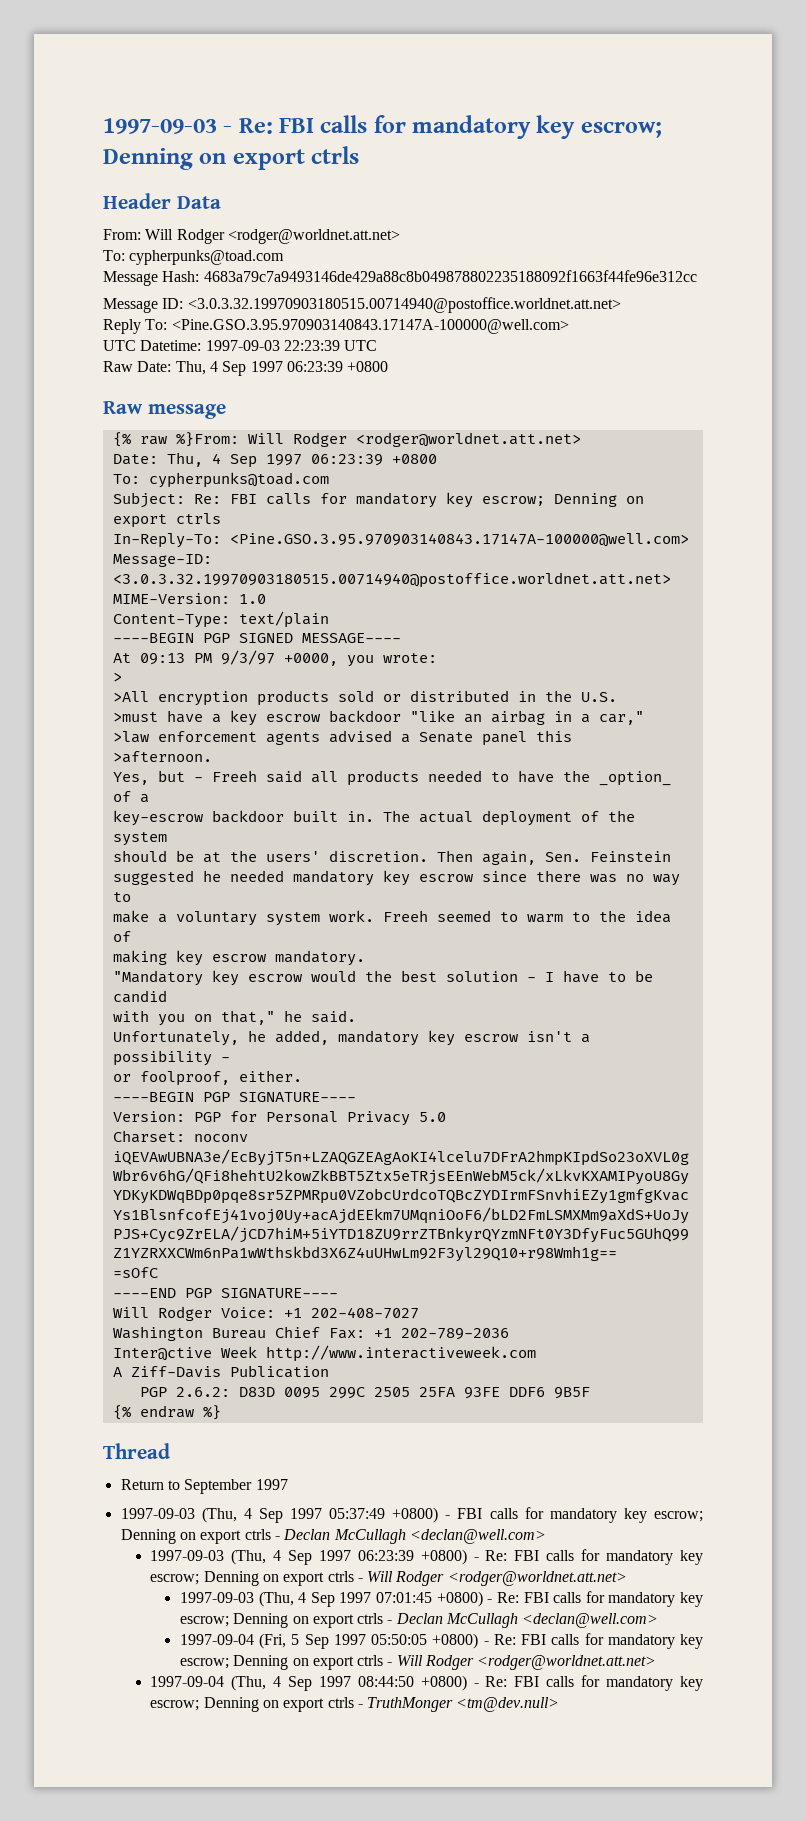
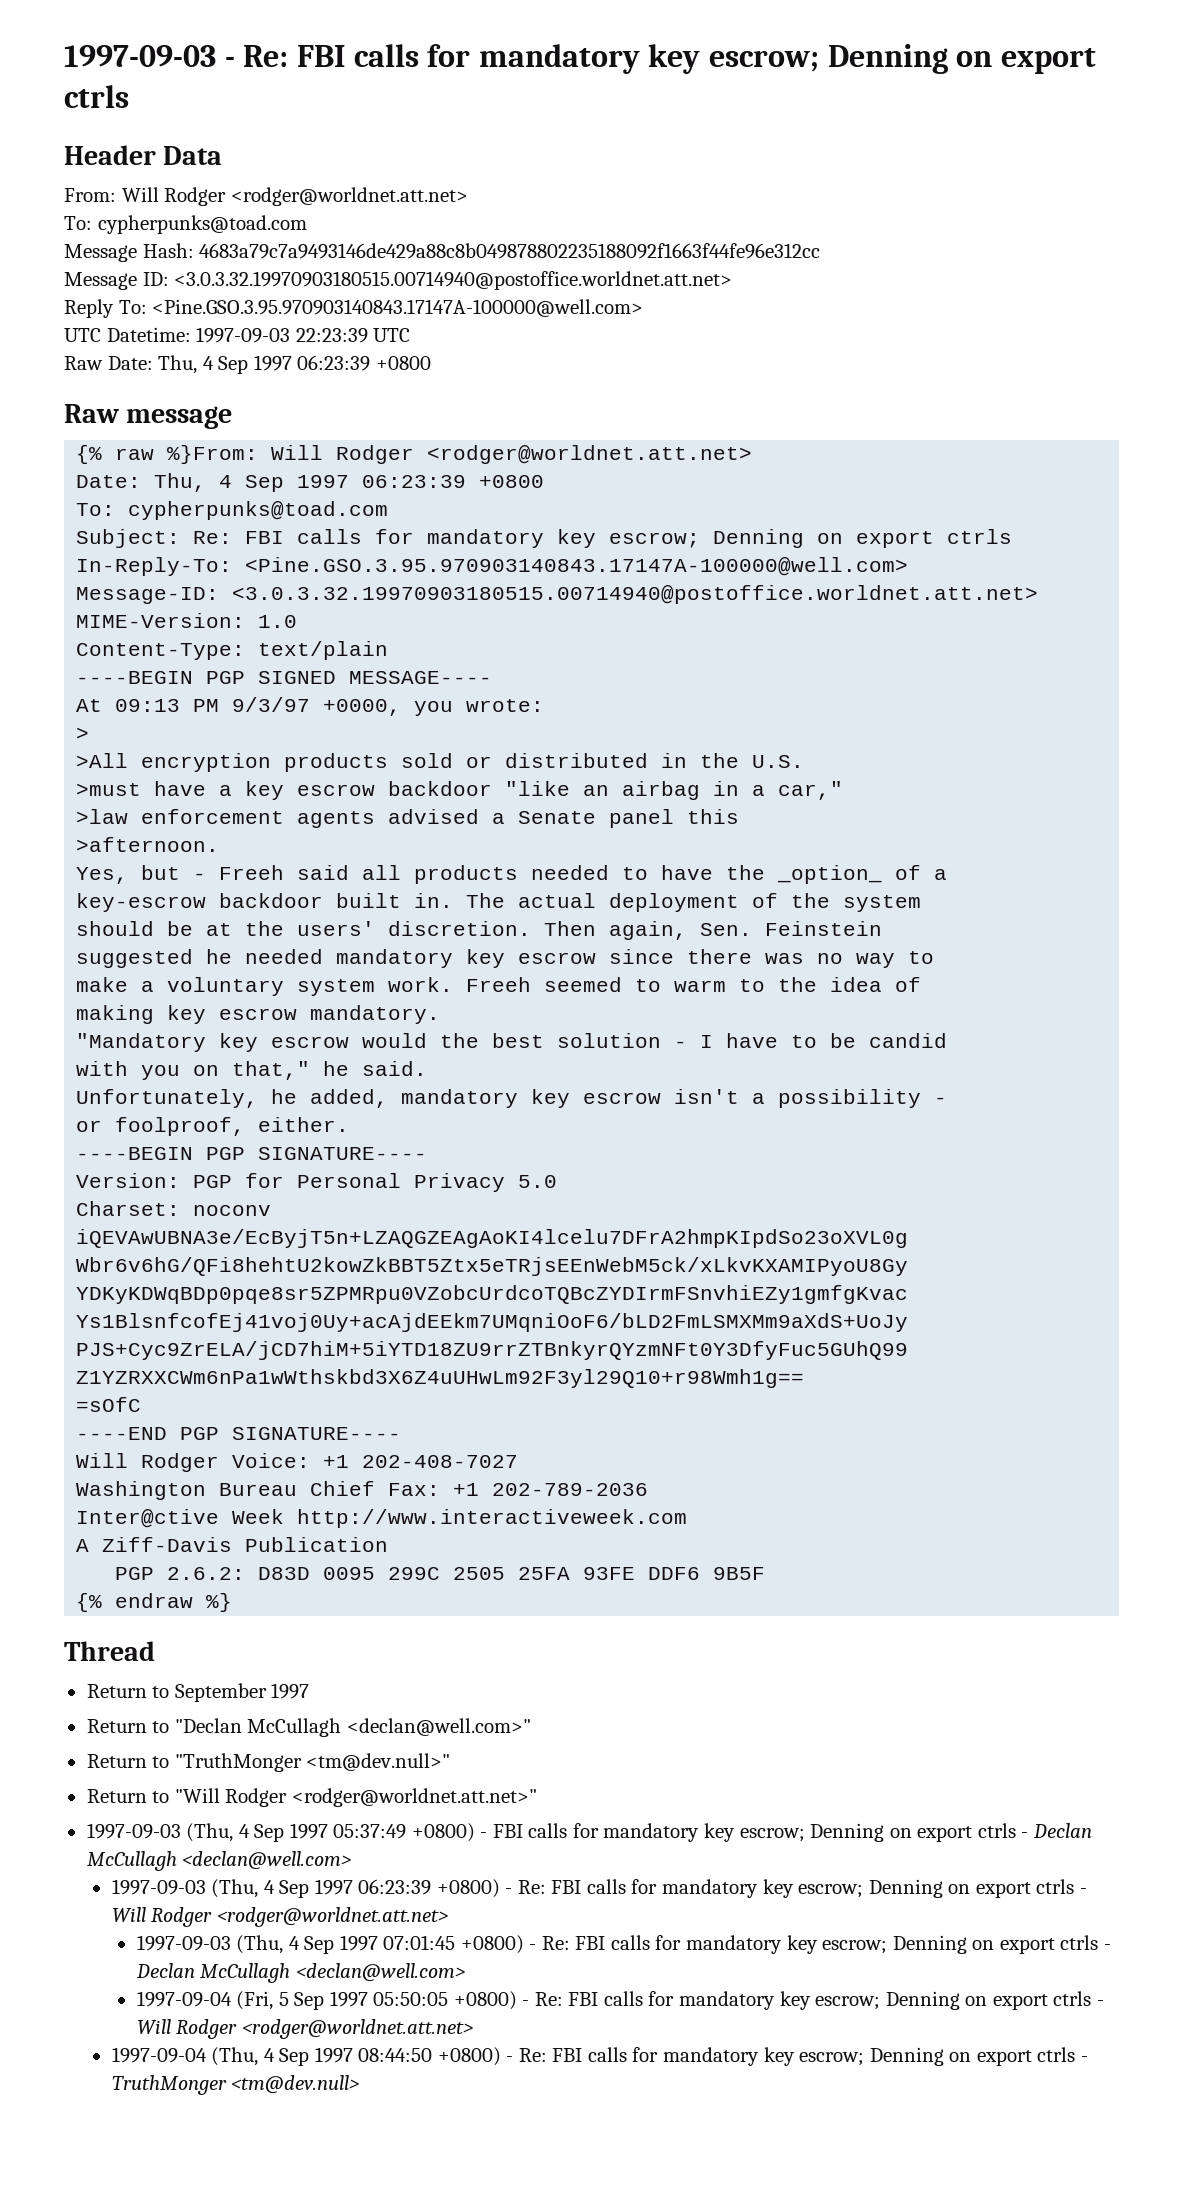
+ Return to "Declan McCullagh <declan@well.com>"
+ Return to "TruthMonger <tm@dev.null>"
+ Return to "Will Rodger <rodger@worldnet.att.net>"

